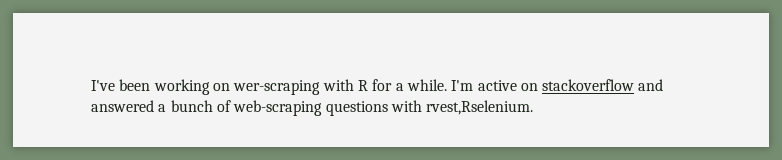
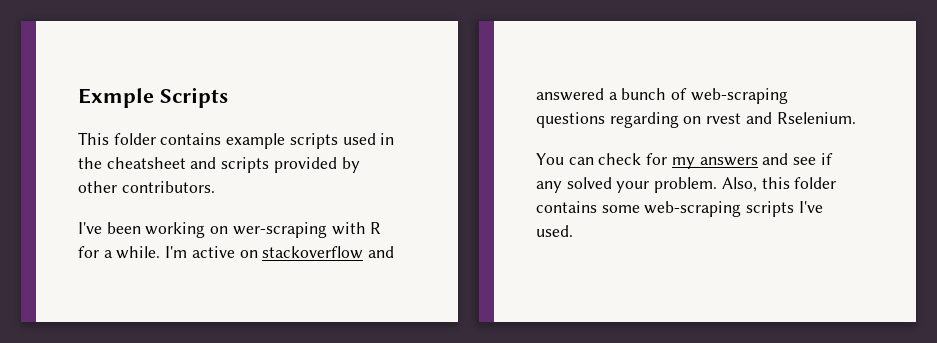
+ Exmple Scripts
+ This folder contains example scripts used in the cheatsheet and scripts provided by other contributors.
- I'm active on stackoverflow and answered a bunch of web-scraping questions with rvest,Rselenium.
+ I'm active on stackoverflow and answered a bunch of web-scraping questions regarding on rvest and Rselenium.
+ You can check for my answers and see if any solved your problem. Also, this folder contains some web-scraping scripts I've used.

